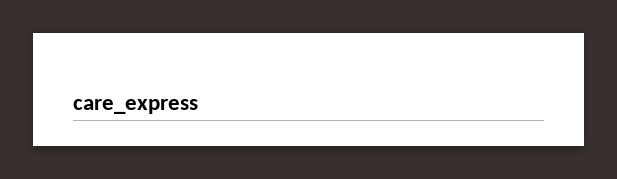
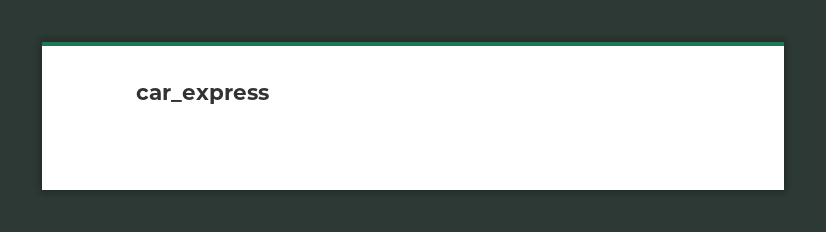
- care_express
+ car_express

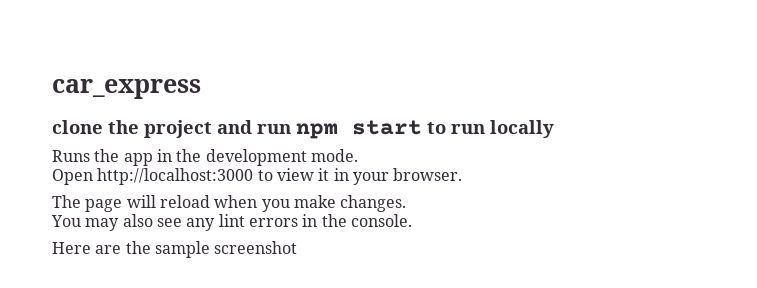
+ clone the project and run npm start to run locally
+ Runs the app in the development mode.
+ Open http://localhost:3000 to view it in your browser.
+ The page will reload when you make changes.
+ You may also see any lint errors in the console.
+ Here are the sample screenshot

